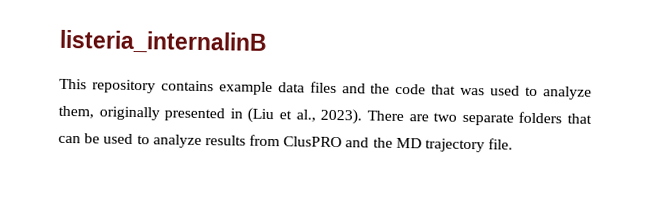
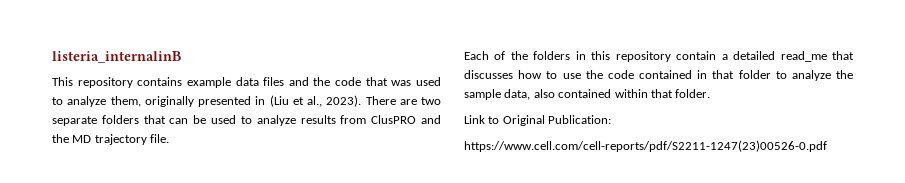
+ Each of the folders in this repository contain a detailed read_me that discusses how to use the code contained in that folder to analyze the sample data, also contained within that folder.
+ Link to Original Publication:
+ https://www.cell.com/cell-reports/pdf/S2211-1247(23)00526-0.pdf

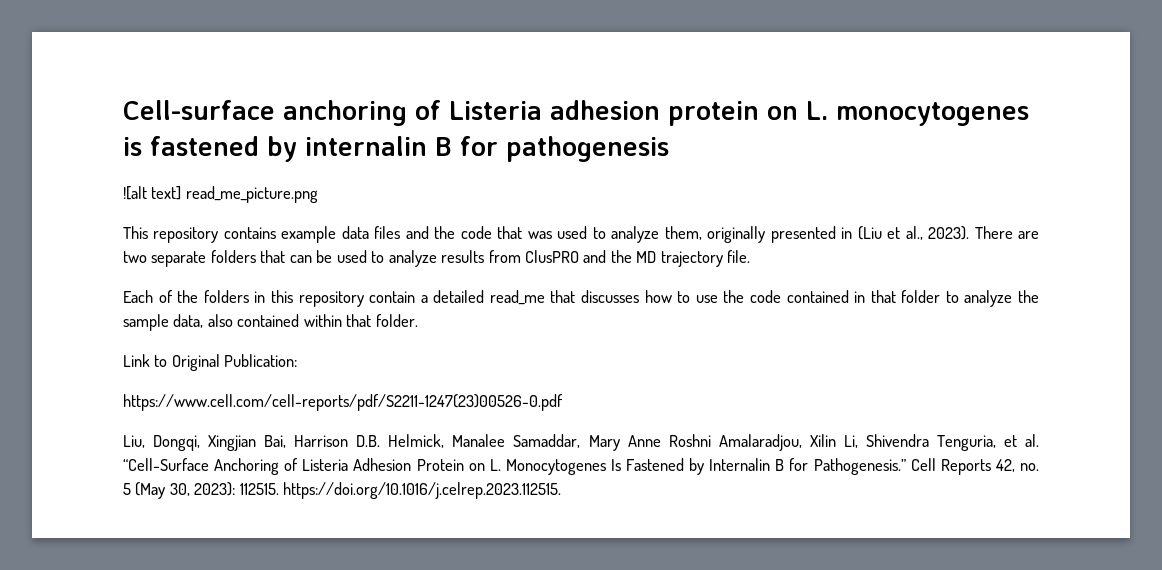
- listeria_internalinB
+ Cell-surface anchoring of Listeria adhesion protein on L. monocytogenes is fastened by internalin B for pathogenesis
+ ![alt text] read_me_picture.png
+ Liu, Dongqi, Xingjian Bai, Harrison D.B. Helmick, Manalee Samaddar, Mary Anne Roshni Amalaradjou, Xilin Li, Shivendra Tenguria, et al. “Cell-Surface Anchoring of Listeria Adhesion Protein on L. Monocytogenes Is Fastened by Internalin B for Pathogenesis.” Cell Reports 42, no. 5 (May 30, 2023): 112515. https://doi.org/10.1016/j.celrep.2023.112515.

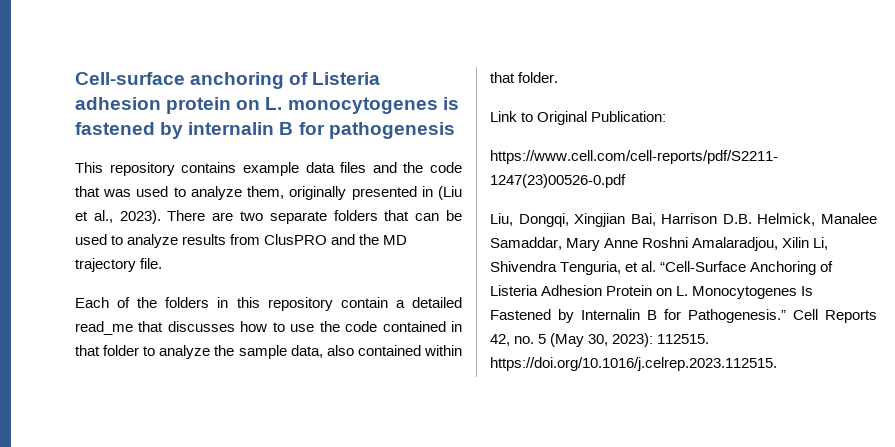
- ![alt text] read_me_picture.png

